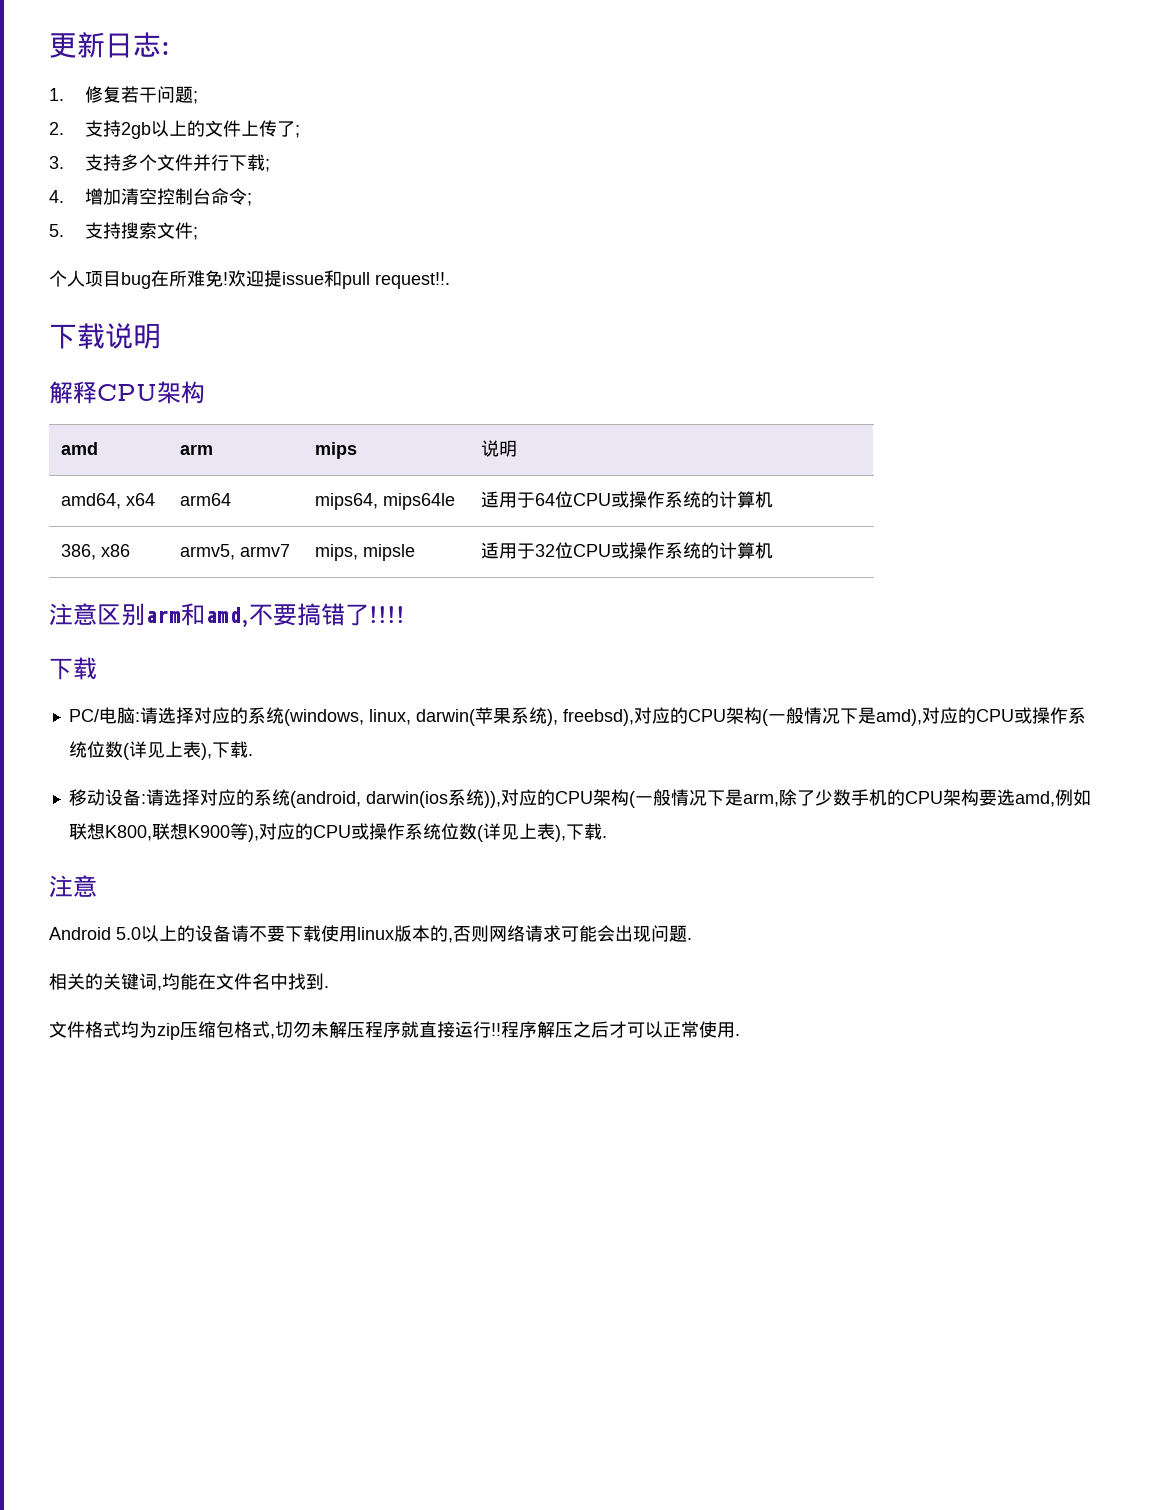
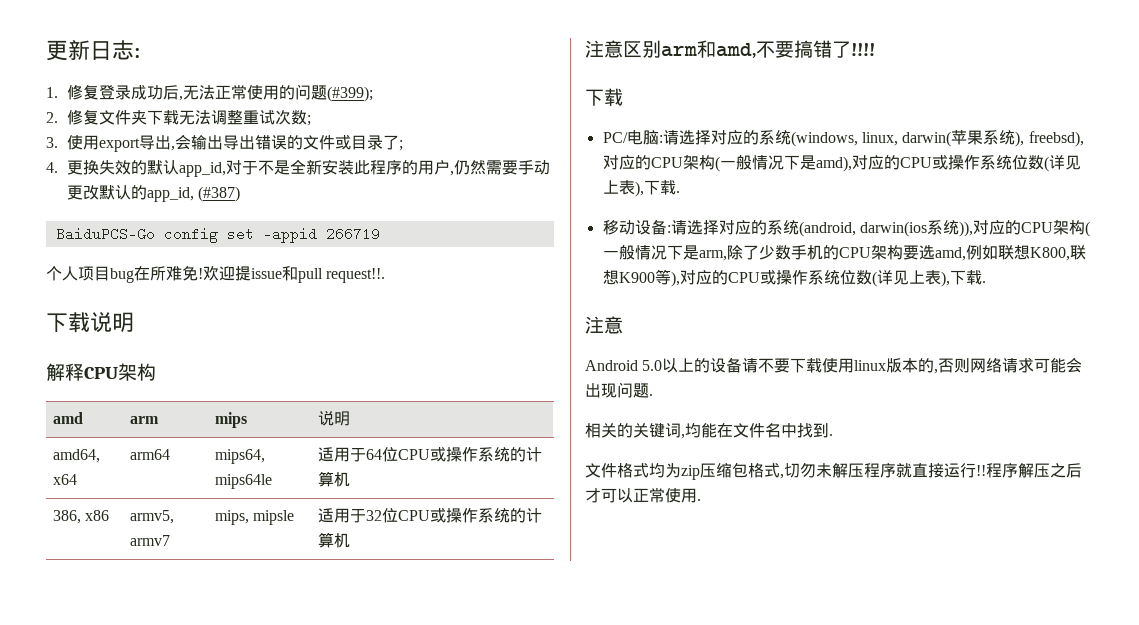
- 1.修复若干问题;
- 2.支持2gb以上的文件上传了;
- 3.支持多个文件并行下载;
- 4.增加清空控制台命令;
- 5.支持搜索文件;
+ 1.修复登录成功后,无法正常使用的问题(#399);
+ 2.修复文件夹下载无法调整重试次数;
+ 3.使用export导出,会输出导出错误的文件或目录了;
+ 4.更换失效的默认app_id,对于不是全新安装此程序的用户,仍然需要手动更改默认的app_id, (#387)
+ BaiduPCS-Go config set -appid 266719

